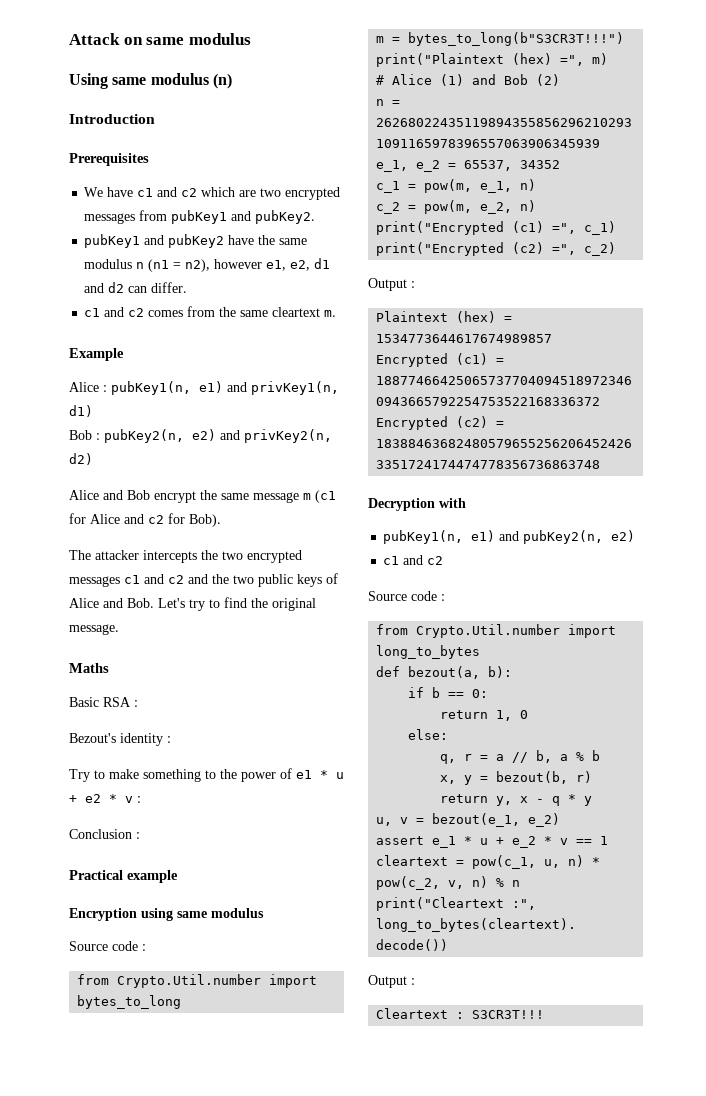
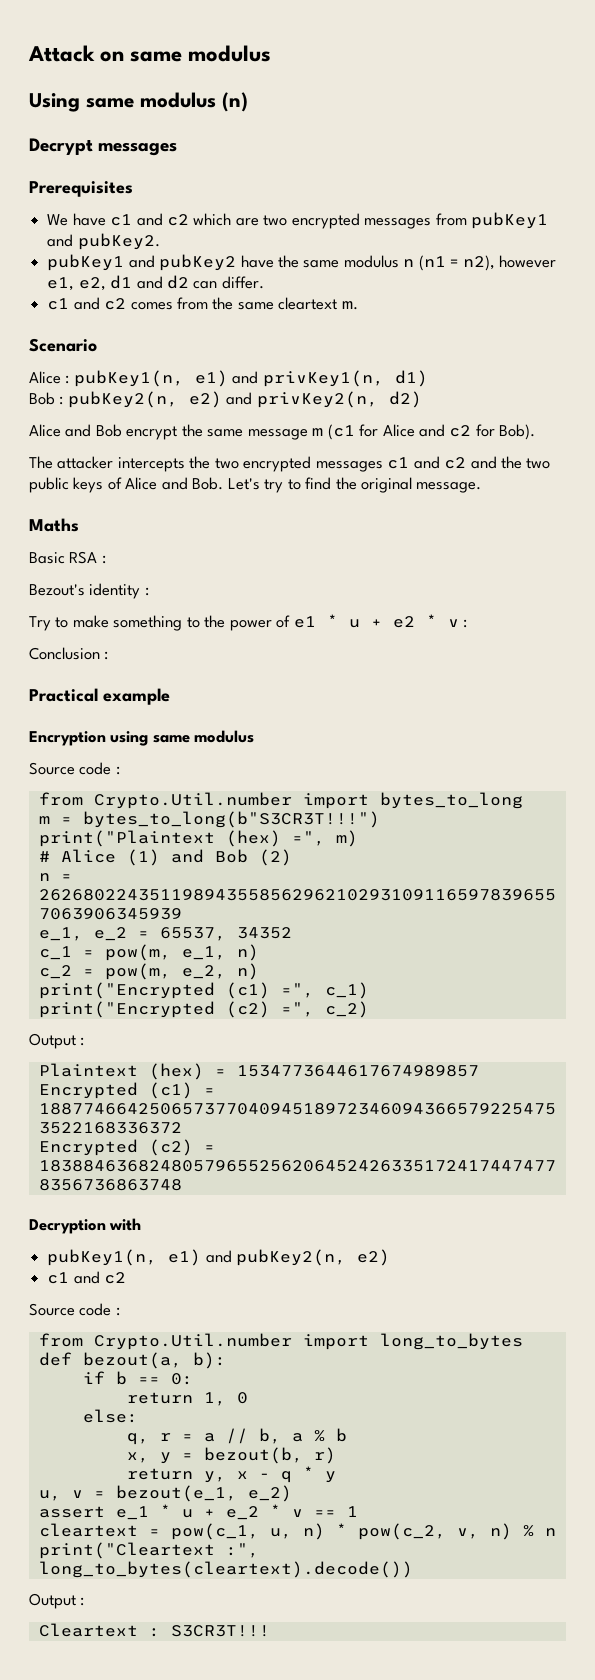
- Introduction
+ Decrypt messages
- Example
+ Scenario

